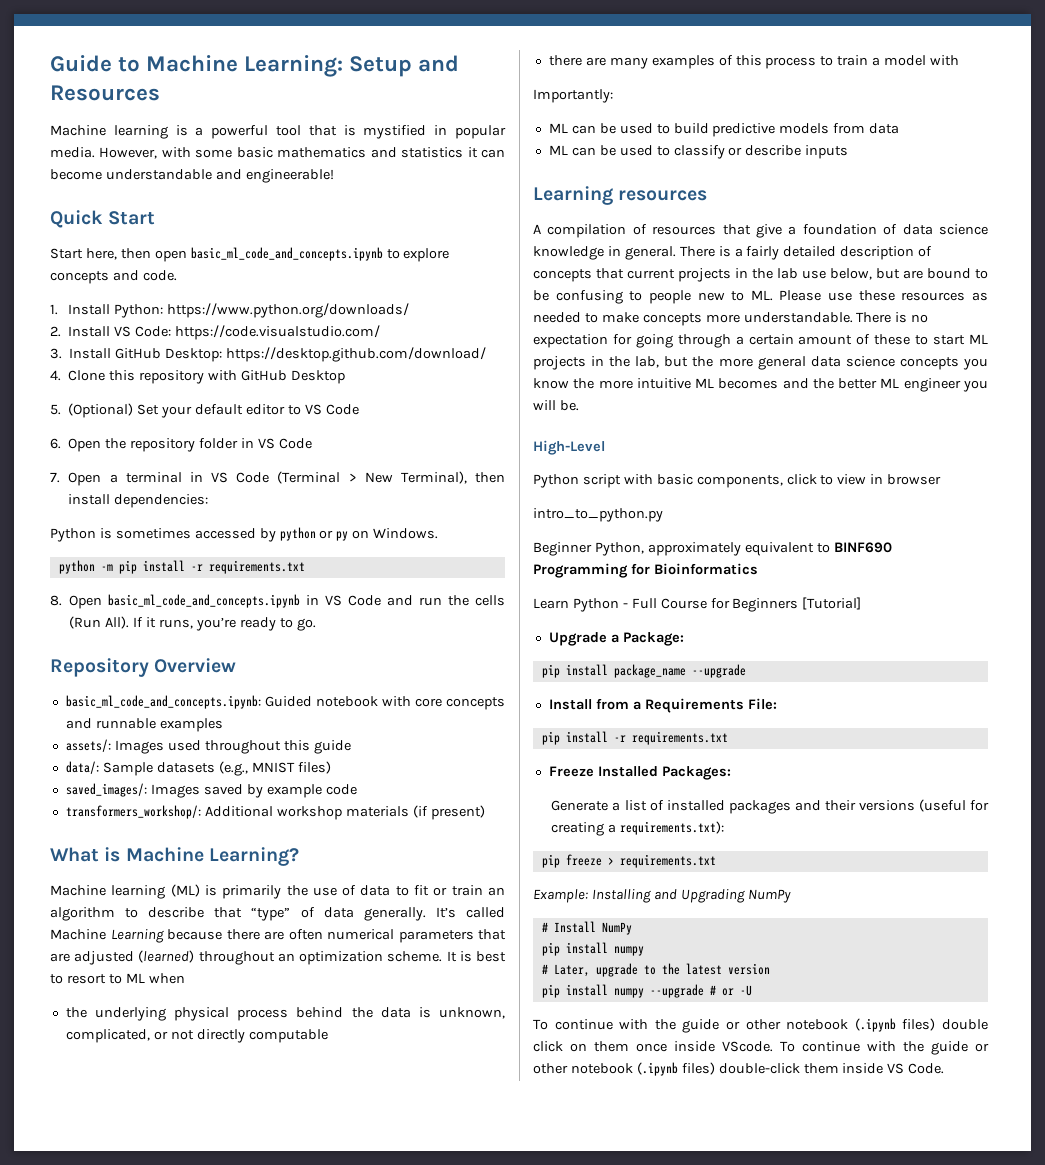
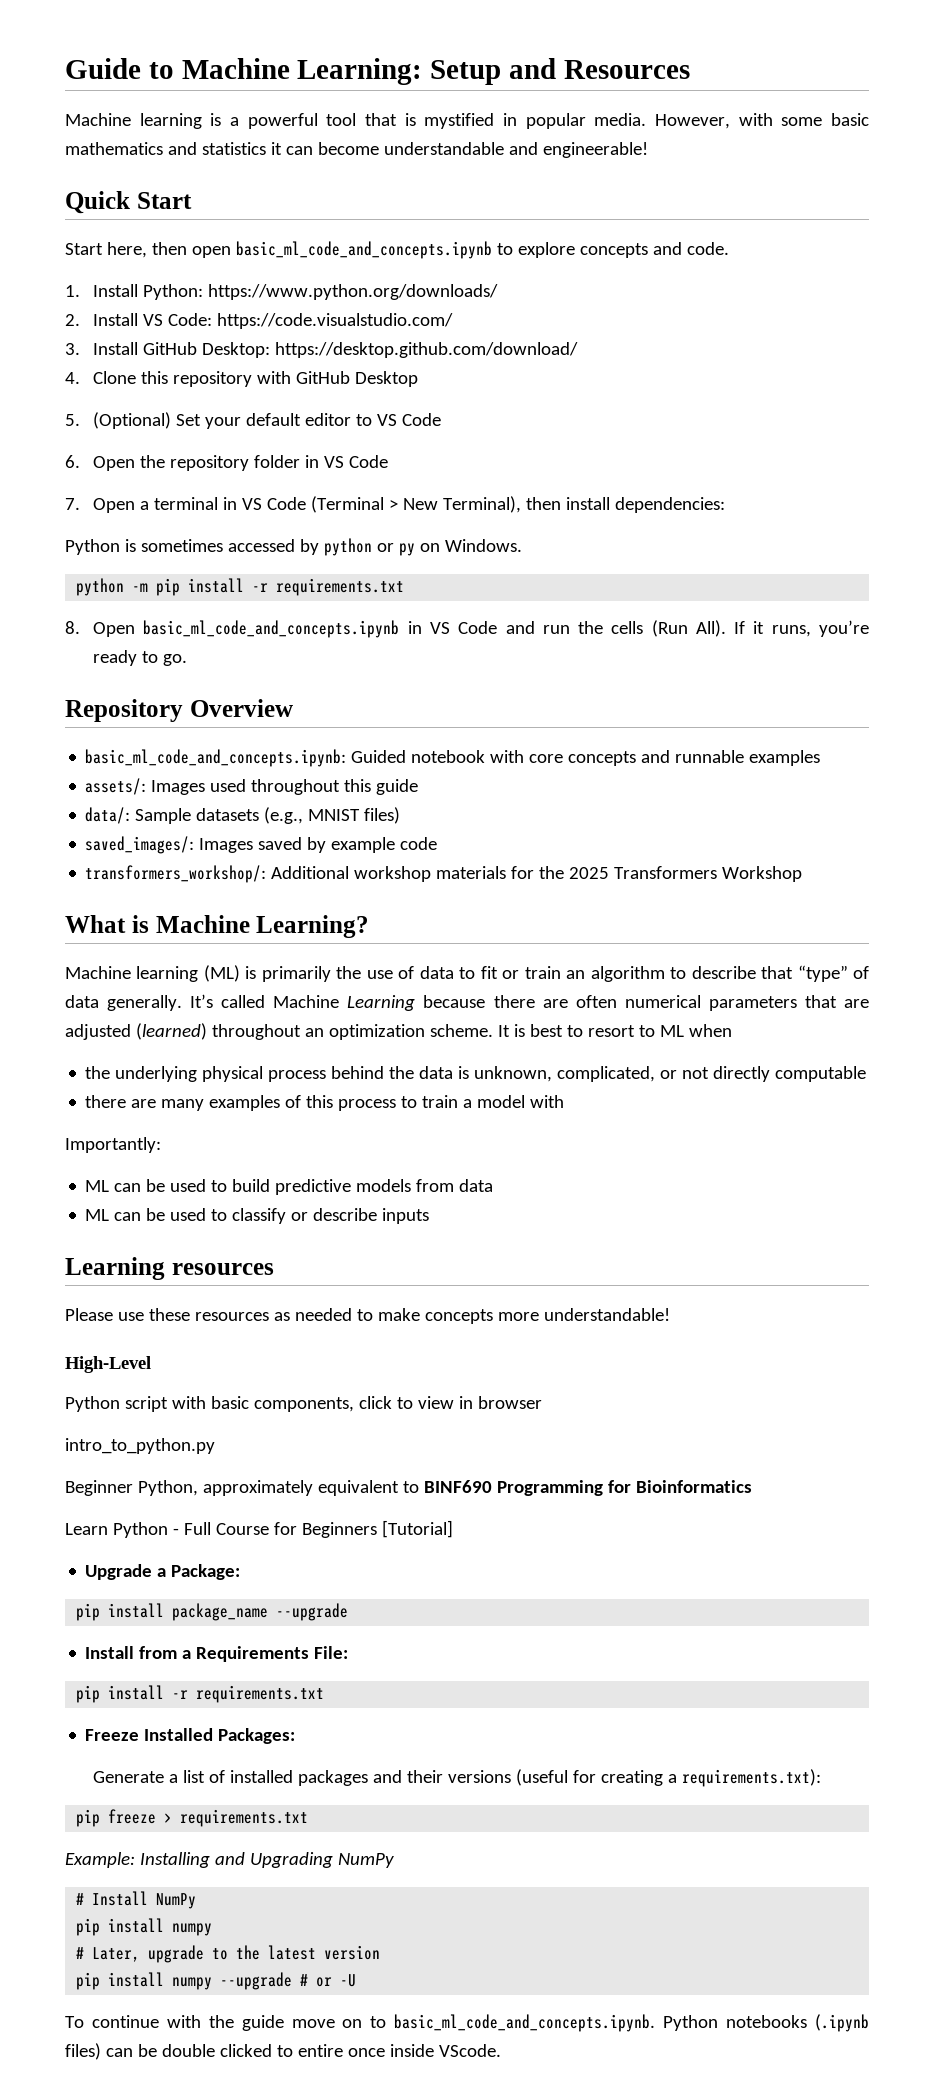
- transformers_workshop/: Additional workshop materials (if present)
+ transformers_workshop/: Additional workshop materials for the 2025 Transformers Workshop
- A compilation of resources that give a foundation of data science knowledge in general. There is a fairly detailed description of concepts that current projects in the lab use below, but are bound to be confusing to people new to ML. Please use these resources as needed to make concepts more understandable. There is no expectation for going through a certain amount of these to start ML projects in the lab, but the more general data science concepts you know the more intuitive ML becomes and the better ML engineer you will be.
+ Please use these resources as needed to make concepts more understandable!
- To continue with the guide or other notebook (.ipynb files) double click on them once inside VScode. To continue with the guide or other notebook (.ipynb files) double-click them inside VS Code.
+ To continue with the guide move on to basic_ml_code_and_concepts.ipynb. Python notebooks (.ipynb files) can be double clicked to entire once inside VScode.

